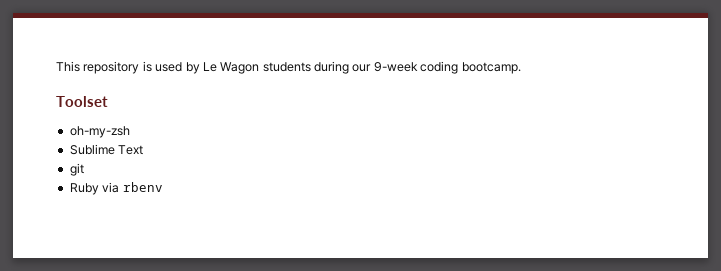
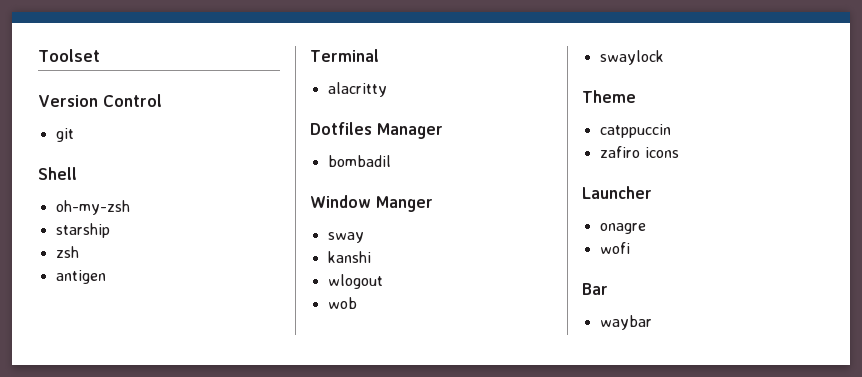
- This repository is used by Le Wagon students during our 9-week coding bootcamp.
  Toolset
+ Version Control
+ git
+ Shell
  oh-my-zsh
- Sublime Text
- git
- Ruby via rbenv
+ starship
+ zsh
+ antigen
+ Terminal
+ alacritty
+ Dotfiles Manager
+ bombadil
+ Window Manger
+ sway
+ kanshi
+ wlogout
+ wob
+ swaylock
+ Theme
+ catppuccin
+ zafiro icons
+ Launcher
+ onagre
+ wofi
+ Bar
+ waybar

